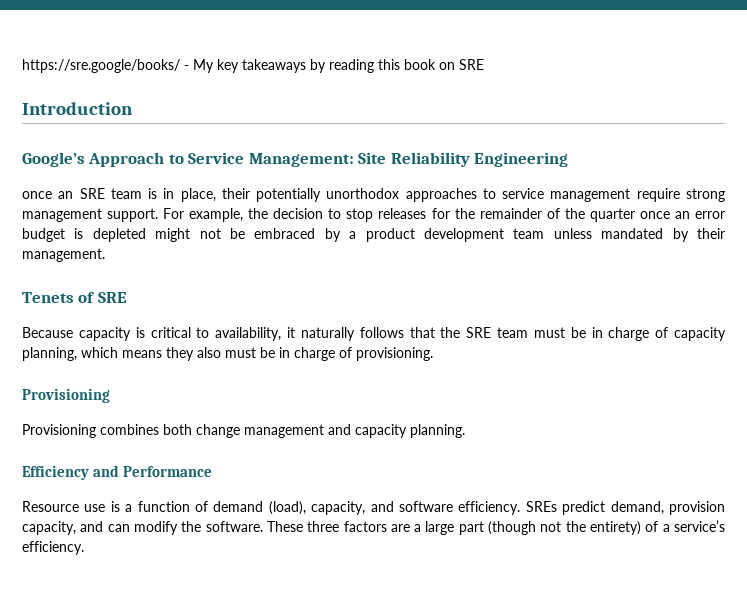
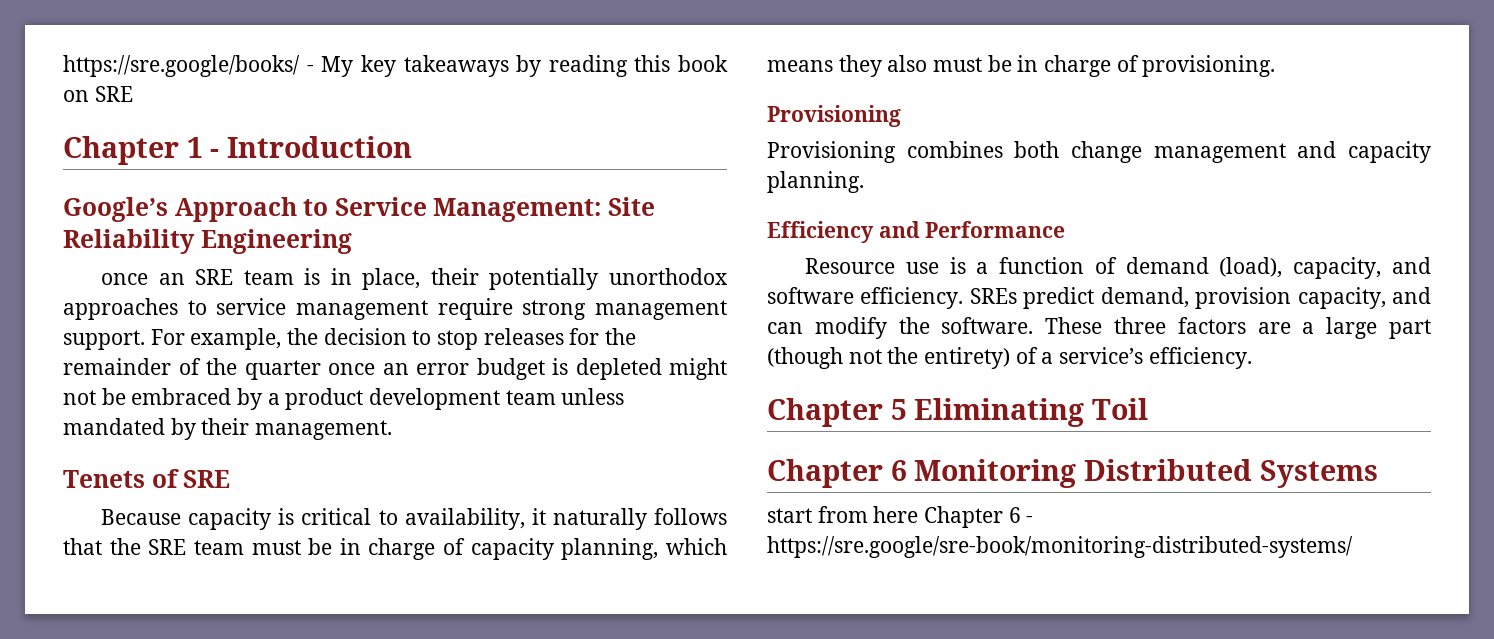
- Introduction
+ Chapter 1 - Introduction
+ Chapter 5 Eliminating Toil
+ Chapter 6 Monitoring Distributed Systems
+ start from here Chapter 6 - https://sre.google/sre-book/monitoring-distributed-systems/

